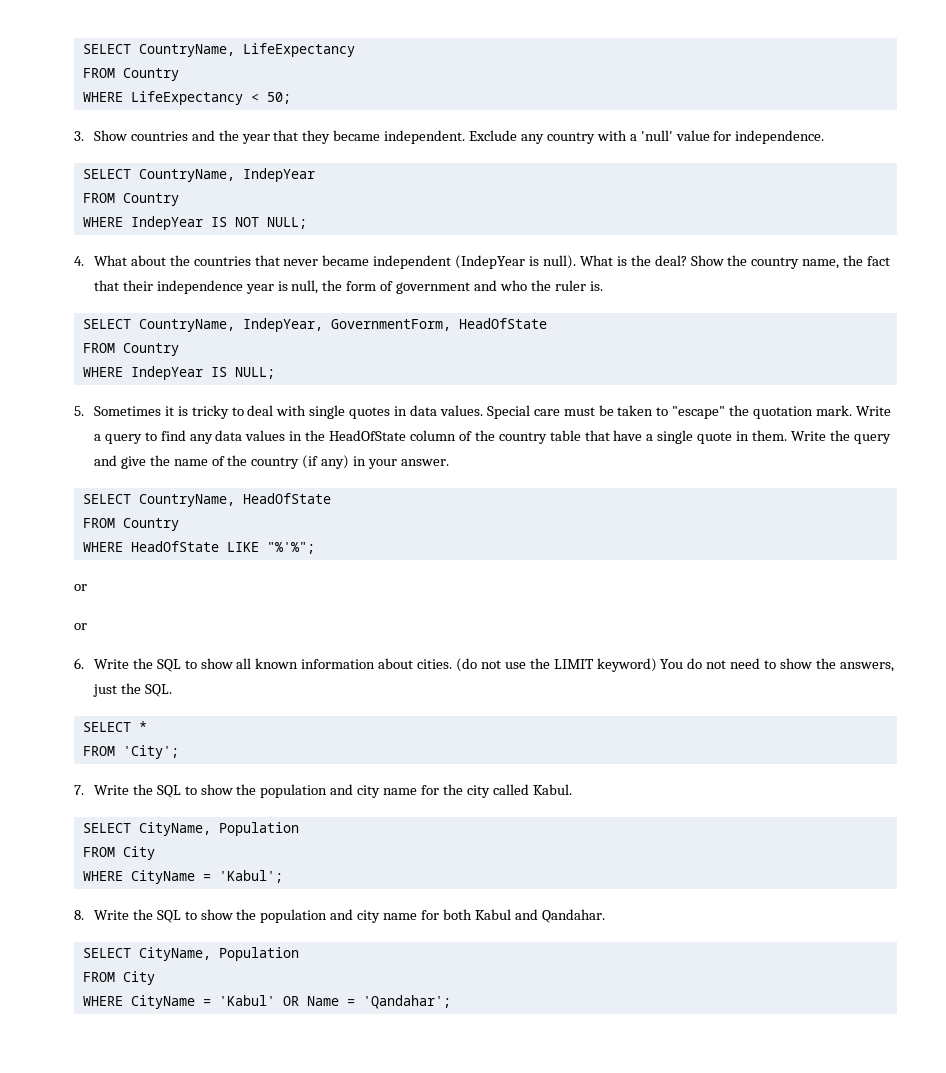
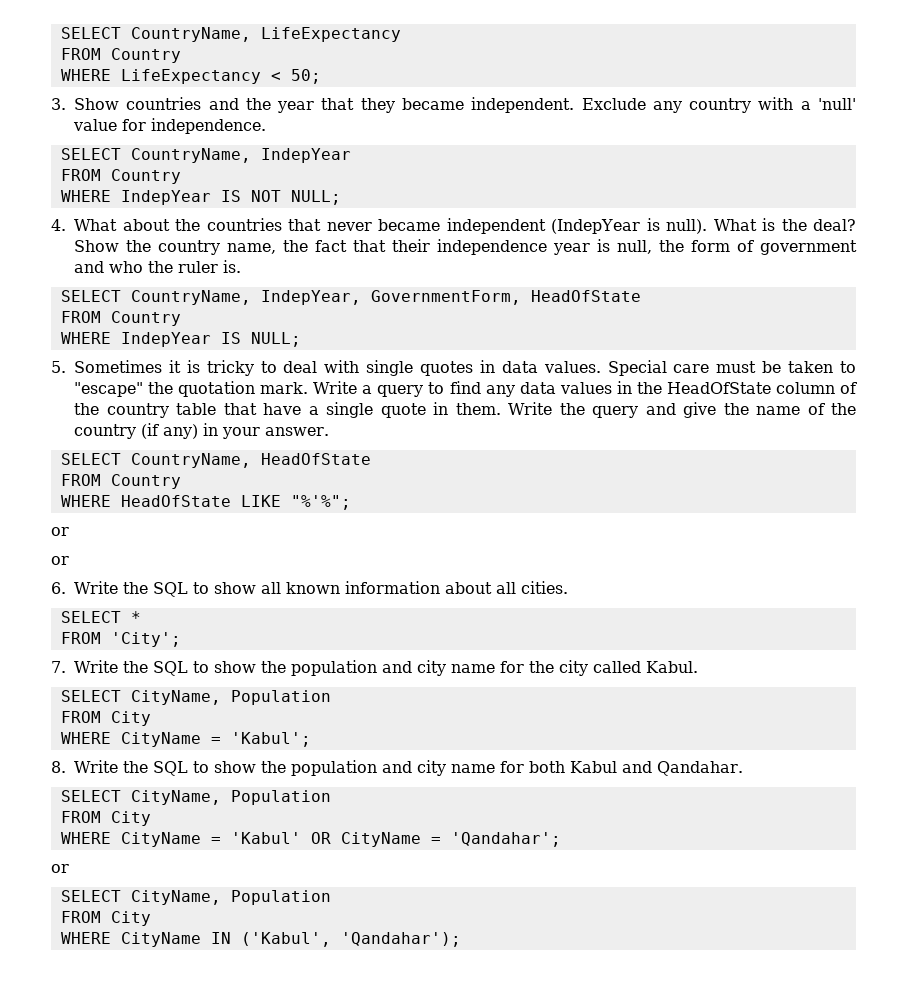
- 6. Write the SQL to show all known information about cities. (do not use the LIMIT keyword) You do not need to show the answers, just the SQL.
+ 6. Write the SQL to show all known information about all cities.
- WHERE CityName = 'Kabul' OR Name = 'Qandahar';
+ WHERE CityName = 'Kabul' OR CityName = 'Qandahar';
+ or
+ SELECT CityName, Population
+ FROM City
+ WHERE CityName IN ('Kabul', 'Qandahar');

